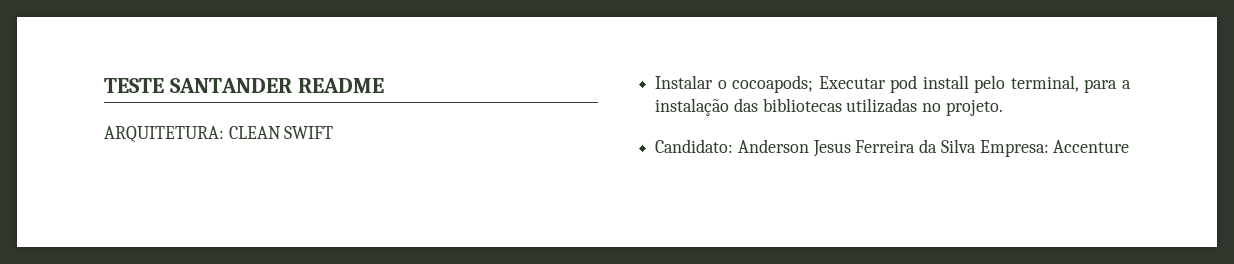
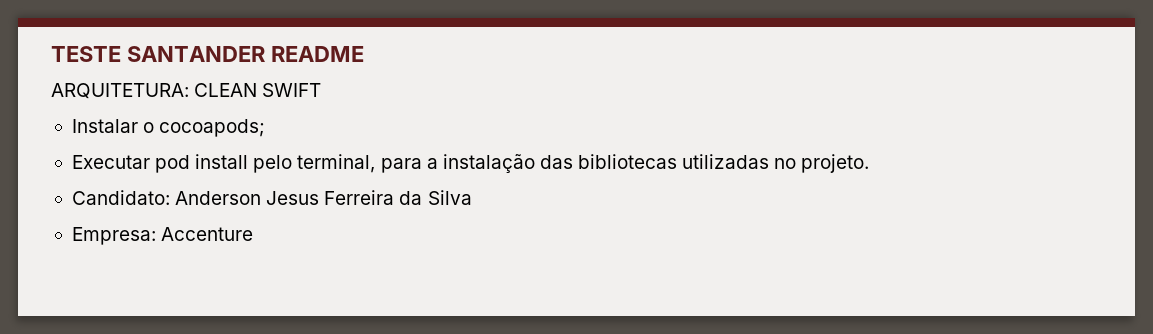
- Instalar o cocoapods; Executar pod install pelo terminal, para a instalação das bibliotecas utilizadas no projeto.
+ Instalar o cocoapods;
+ Executar pod install pelo terminal, para a instalação das bibliotecas utilizadas no projeto.
- Candidato: Anderson Jesus Ferreira da Silva Empresa: Accenture
+ Candidato: Anderson Jesus Ferreira da Silva
+ Empresa: Accenture

